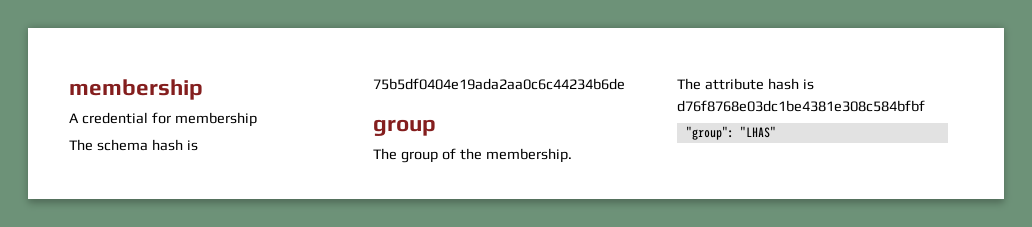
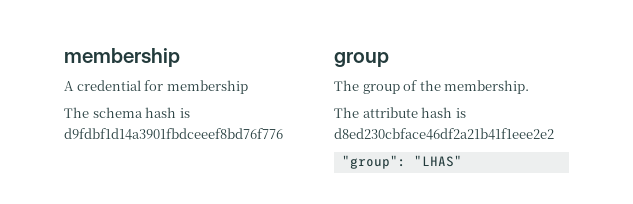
- The schema hash is 75b5df0404e19ada2aa0c6c44234b6de
+ The schema hash is d9fdbf1d14a3901fbdceeef8bd76f776
- The attribute hash is d76f8768e03dc1be4381e308c584bfbf
+ The attribute hash is d8ed230cbface46df2a21b41f1eee2e2

